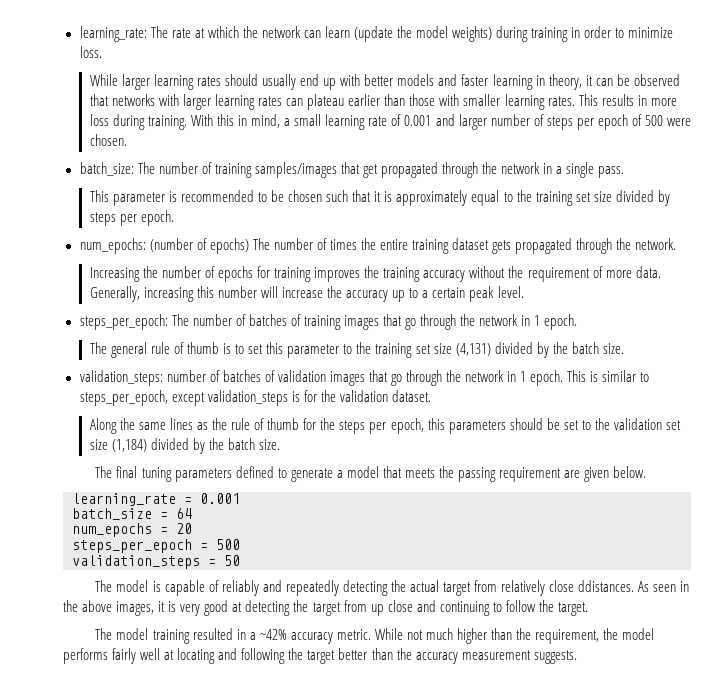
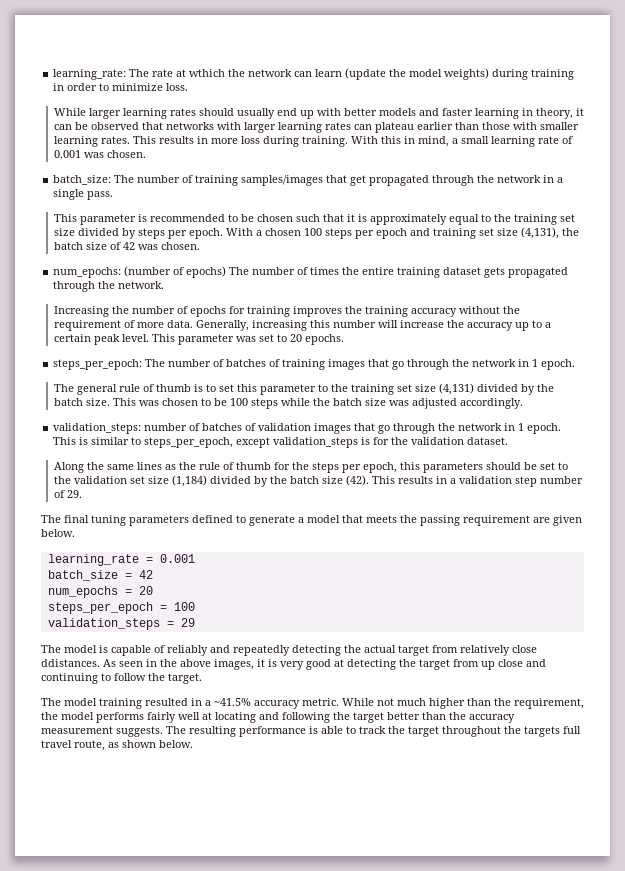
- With this in mind, a small learning rate of 0.001 and larger number of steps per epoch of 500 were chosen.
+ With this in mind, a small learning rate of 0.001 was chosen.
+ With a chosen 100 steps per epoch and training set size (4,131), the batch size of 42 was chosen.
+ This parameter was set to 20 epochs.
+ This was chosen to be 100 steps while the batch size was adjusted accordingly.
- Along the same lines as the rule of thumb for the steps per epoch, this parameters should be set to the validation set size (1,184) divided by the batch size.
+ Along the same lines as the rule of thumb for the steps per epoch, this parameters should be set to the validation set size (1,184) divided by the batch size (42). This results in a validation step number of 29.
- batch_size = 64
+ batch_size = 42
- steps_per_epoch = 500
+ steps_per_epoch = 100
- validation_steps = 50
+ validation_steps = 29
- The model training resulted in a ~42% accuracy metric.
+ The model training resulted in a ~41.5% accuracy metric.
+ The resulting performance is able to track the target throughout the targets full travel route, as shown below.

